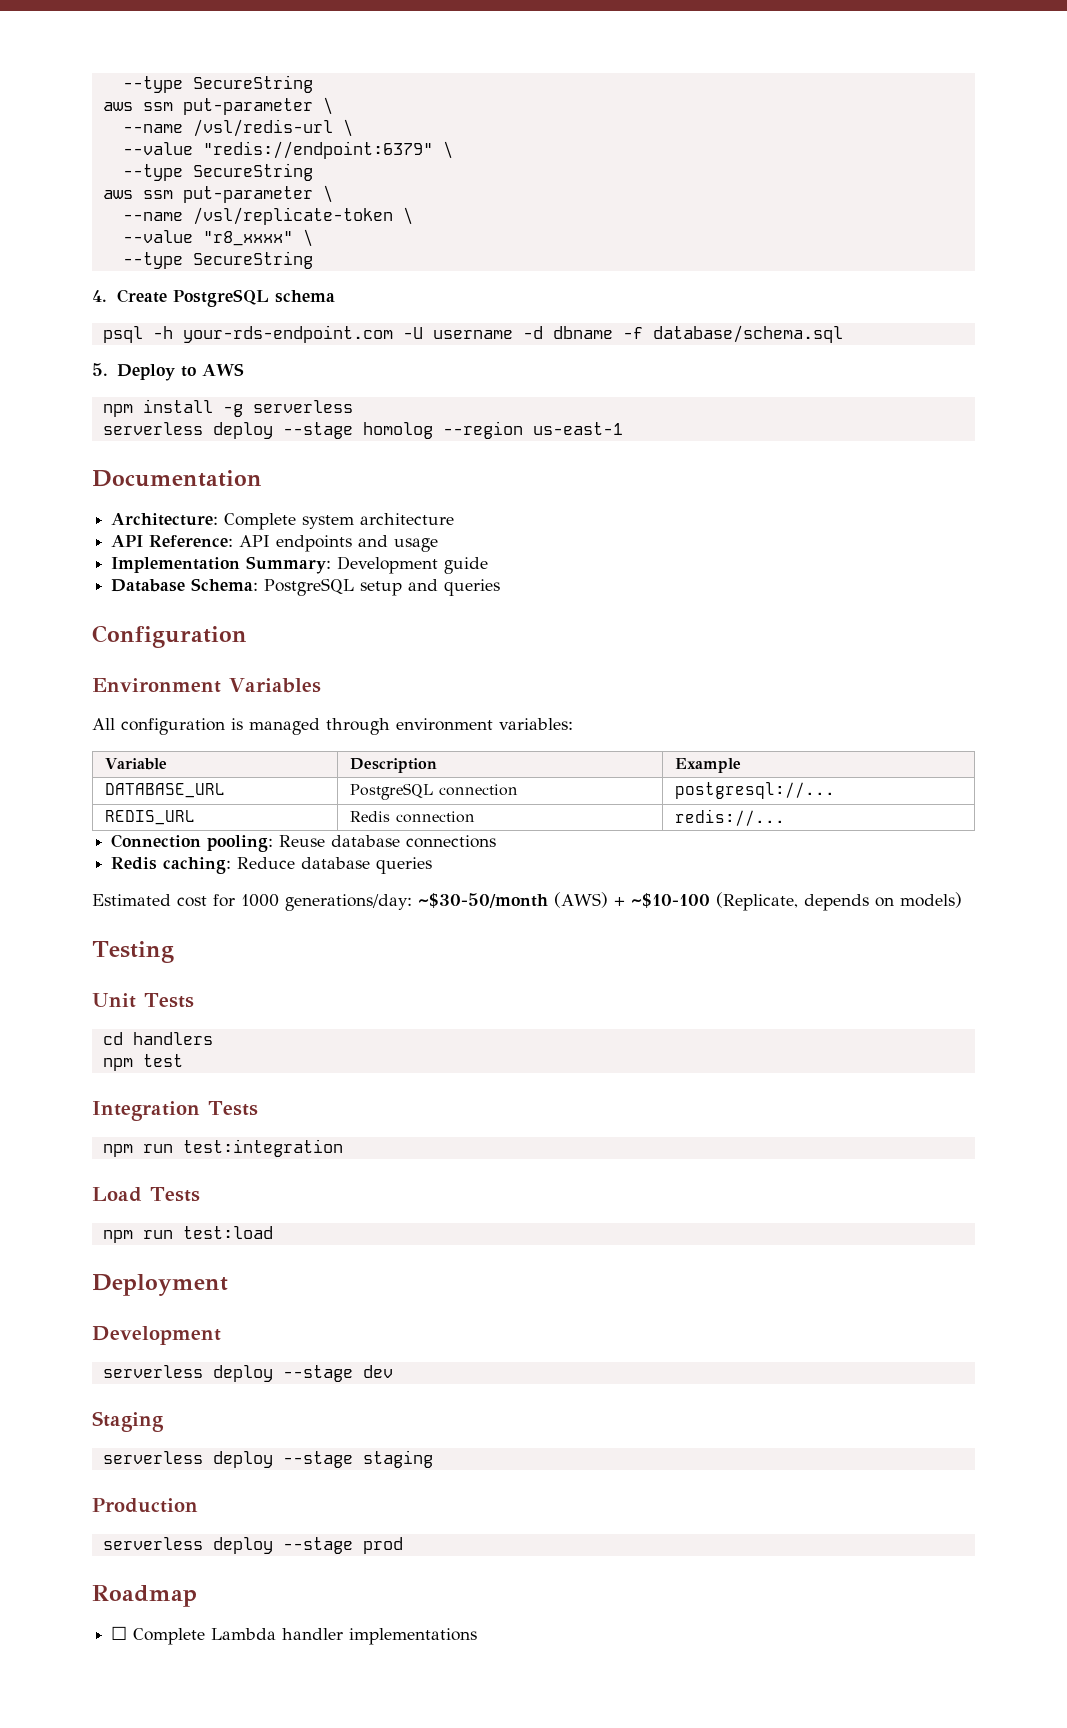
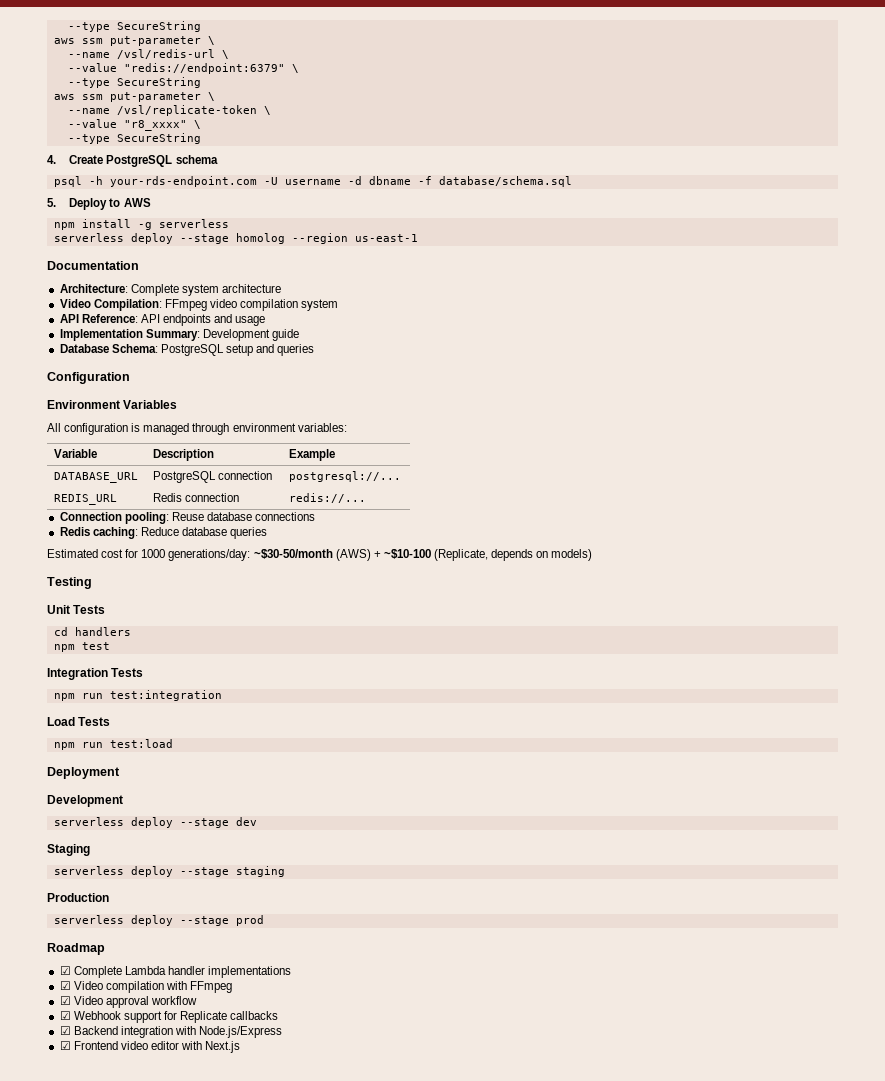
+ Video Compilation: FFmpeg video compilation system
- ☐ Complete Lambda handler implementations
+ ☑ Complete Lambda handler implementations
+ ☑ Video compilation with FFmpeg
+ ☑ Video approval workflow
+ ☑ Webhook support for Replicate callbacks
+ ☑ Backend integration with Node.js/Express
+ ☑ Frontend video editor with Next.js

